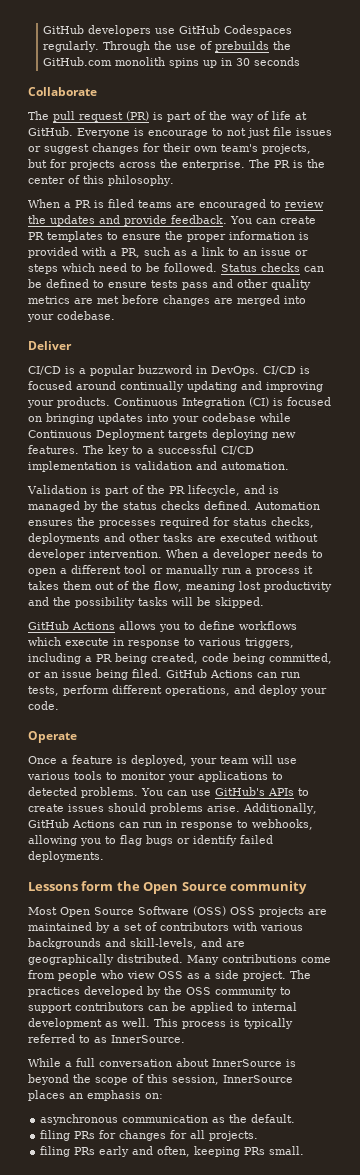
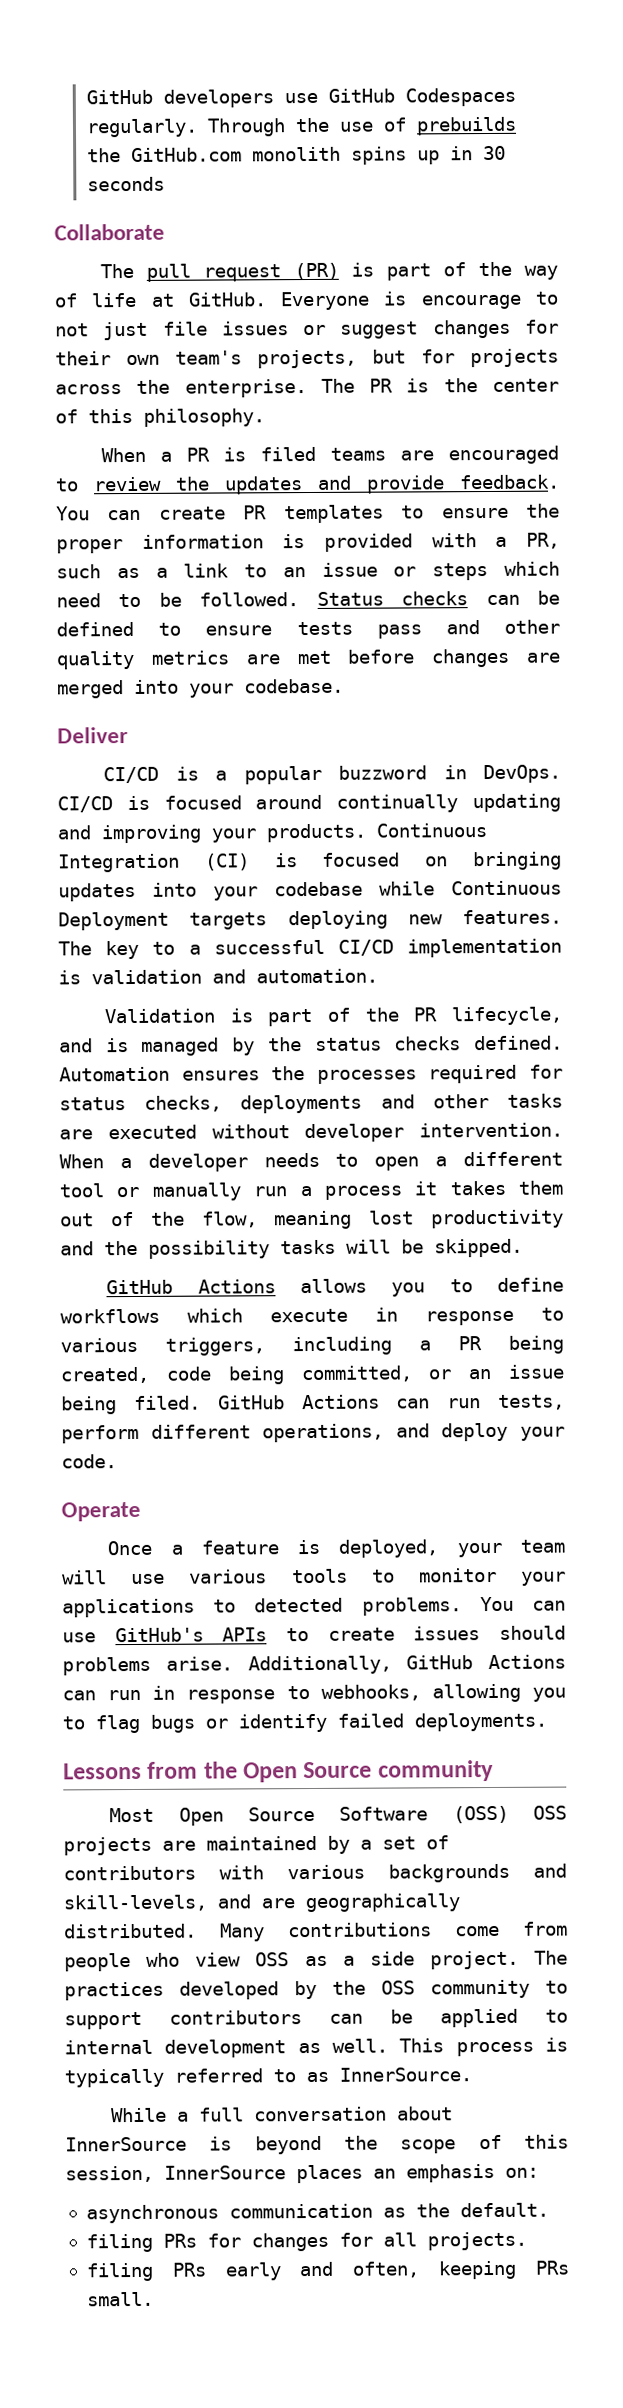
- Lessons form the Open Source community
+ Lessons from the Open Source community

